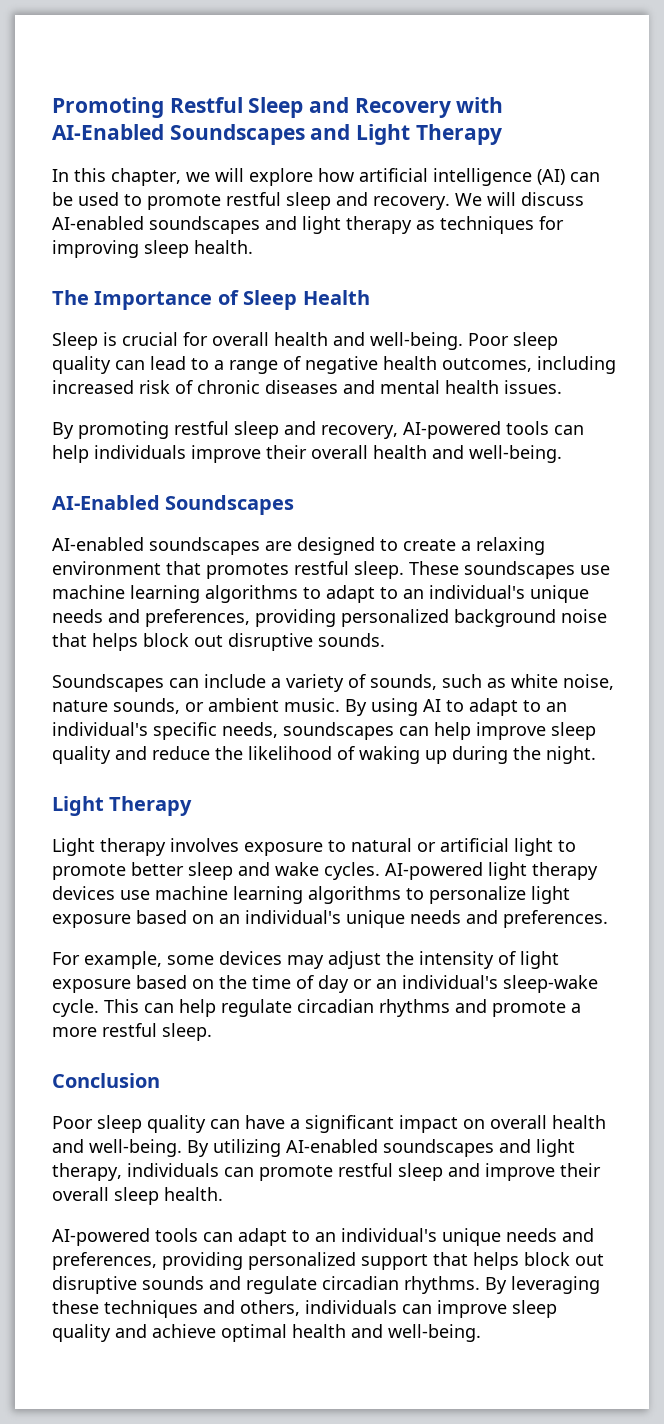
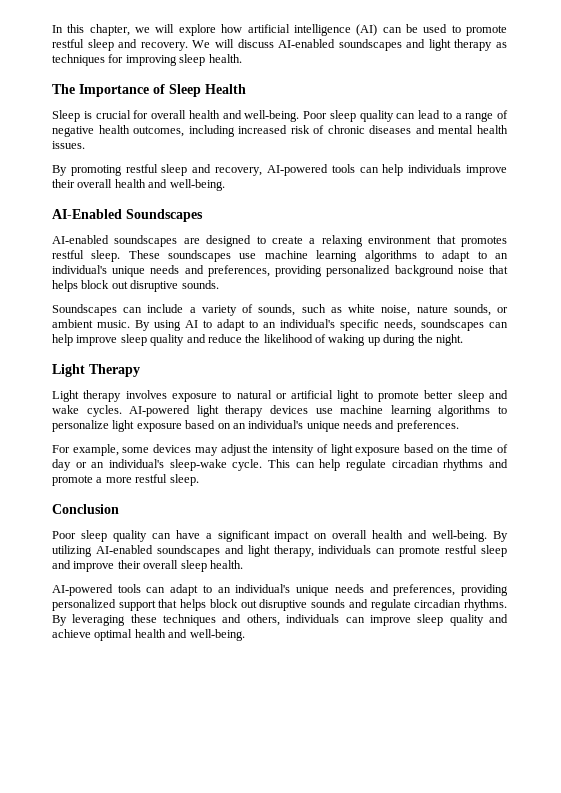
- Promoting Restful Sleep and Recovery with AI-Enabled Soundscapes and Light Therapy

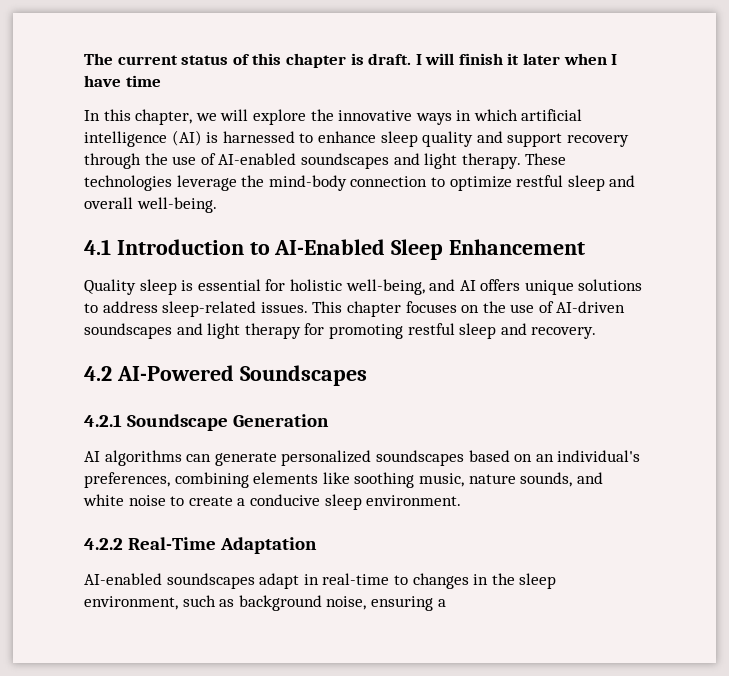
+ The current status of this chapter is draft. I will finish it later when I have time
- In this chapter, we will explore how artificial intelligence (AI) can be used to promote restful sleep and recovery. We will discuss AI-enabled soundscapes and light therapy as techniques for improving sleep health.
- The Importance of Sleep Health
- Sleep is crucial for overall health and well-being. Poor sleep quality can lead to a range of negative health outcomes, including increased risk of chronic diseases and mental health issues.
- By promoting restful sleep and recovery, AI-powered tools can help individuals improve their overall health and well-being.
- AI-Enabled Soundscapes
- AI-enabled soundscapes are designed to create a relaxing environment that promotes restful sleep. These soundscapes use machine learning algorithms to adapt to an individual's unique needs and preferences, providing personalized background noise that helps block out disruptive sounds.
- Soundscapes can include a variety of sounds, such as white noise, nature sounds, or ambient music. By using AI to adapt to an individual's specific needs, soundscapes can help improve sleep quality and reduce the likelihood of waking up during the night.
- Light Therapy
- Light therapy involves exposure to natural or artificial light to promote better sleep and wake cycles. AI-powered light therapy devices use machine learning algorithms to personalize light exposure based on an individual's unique needs and preferences.
- For example, some devices may adjust the intensity of light exposure based on the time of day or an individual's sleep-wake cycle. This can help regulate circadian rhythms and promote a more restful sleep.
- Conclusion
- Poor sleep quality can have a significant impact on overall health and well-being. By utilizing AI-enabled soundscapes and light therapy, individuals can promote restful sleep and improve their overall sleep health.
- AI-powered tools can adapt to an individual's unique needs and preferences, providing personalized support that helps block out disruptive sounds and regulate circadian rhythms. By leveraging these techniques and others, individuals can improve sleep quality and achieve optimal health and well-being.
+ In this chapter, we will explore the innovative ways in which artificial intelligence (AI) is harnessed to enhance sleep quality and support recovery through the use of AI-enabled soundscapes and light therapy. These technologies leverage the mind-body connection to optimize restful sleep and overall well-being.
+ 4.1 Introduction to AI-Enabled Sleep Enhancement
+ Quality sleep is essential for holistic well-being, and AI offers unique solutions to address sleep-related issues. This chapter focuses on the use of AI-driven soundscapes and light therapy for promoting restful sleep and recovery.
+ 4.2 AI-Powered Soundscapes
+ 4.2.1 Soundscape Generation
+ AI algorithms can generate personalized soundscapes based on an individual's preferences, combining elements like soothing music, nature sounds, and white noise to create a conducive sleep environment.
+ 4.2.2 Real-Time Adaptation
+ AI-enabled soundscapes adapt in real-time to changes in the sleep environment, such as background noise, ensuring a

